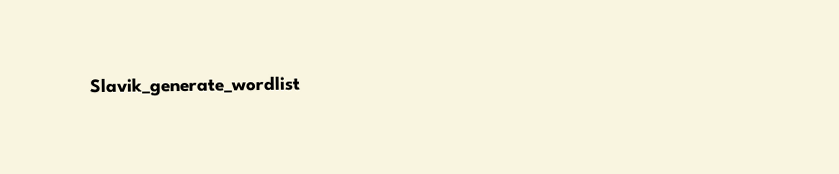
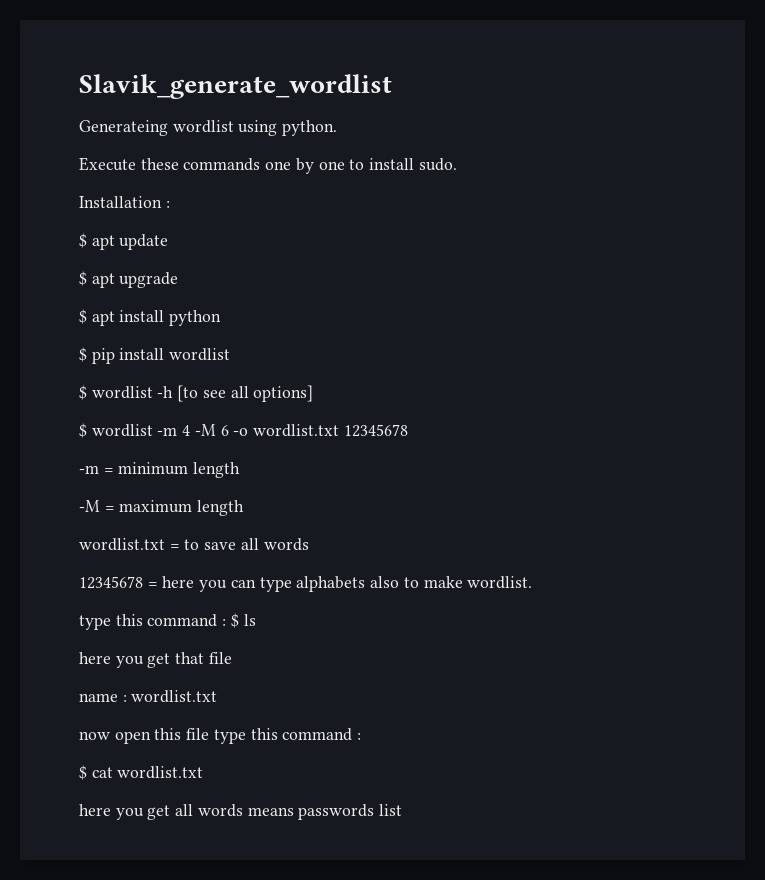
+ Generateing wordlist using python.
+ Execute these commands one by one to install sudo.
+ Installation :
+ $ apt update
+ $ apt upgrade
+ $ apt install python
+ $ pip install wordlist
+ $ wordlist -h [to see all options]
+ $ wordlist -m 4 -M 6 -o wordlist.txt 12345678
+ -m = minimum length
+ -M = maximum length
+ wordlist.txt = to save all words
+ 12345678 = here you can type alphabets also to make wordlist.
+ type this command : $ ls
+ here you get that file
+ name : wordlist.txt
+ now open this file type this command :
+ $ cat wordlist.txt
+ here you get all words means passwords list

